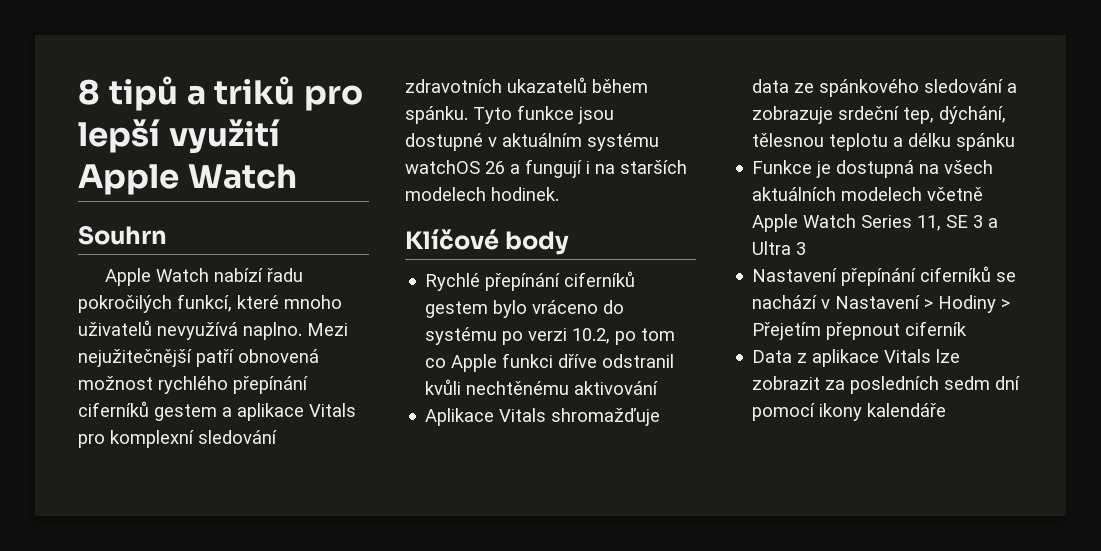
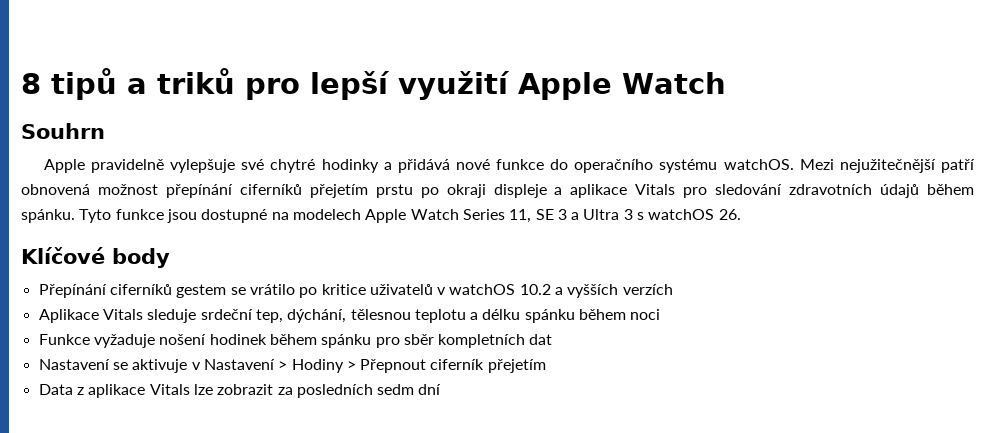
- Apple Watch nabízí řadu pokročilých funkcí, které mnoho uživatelů nevyužívá naplno.
+ Apple pravidelně vylepšuje své chytré hodinky a přidává nové funkce do operačního systému watchOS.
- Mezi nejužitečnější patří obnovená možnost rychlého přepínání ciferníků gestem a aplikace Vitals pro komplexní sledování zdravotních ukazatelů během spánku.
+ Mezi nejužitečnější patří obnovená možnost přepínání ciferníků přejetím prstu po okraji displeje a aplikace Vitals pro sledování zdravotních údajů během spánku.
- Tyto funkce jsou dostupné v aktuálním systému watchOS 26 a fungují i na starších modelech hodinek.
+ Tyto funkce jsou dostupné na modelech Apple Watch Series 11, SE 3 a Ultra 3 s watchOS 26.
  Klíčové body
- Rychlé přepínání ciferníků gestem bylo vráceno do systému po verzi 10.2, po tom co Apple funkci dříve odstranil kvůli nechtěnému aktivování
- Aplikace Vitals shromažďuje data ze spánkového sledování a zobrazuje srdeční tep, dýchání, tělesnou teplotu a délku spánku
- Funkce je dostupná na všech aktuálních modelech včetně Apple Watch Series 11, SE 3 a Ultra 3
- Nastavení přepínání ciferníků se nachází v Nastavení > Hodiny > Přejetím přepnout ciferník
+ Přepínání ciferníků gestem se vrátilo po kritice uživatelů v watchOS 10.2 a vyšších verzích
+ Aplikace Vitals sleduje srdeční tep, dýchání, tělesnou teplotu a délku spánku během noci
+ Funkce vyžaduje nošení hodinek během spánku pro sběr kompletních dat
+ Nastavení se aktivuje v Nastavení > Hodiny > Přepnout ciferník přejetím
- Data z aplikace Vitals lze zobrazit za posledních sedm dní pomocí ikony kalendáře
+ Data z aplikace Vitals lze zobrazit za posledních sedm dní

